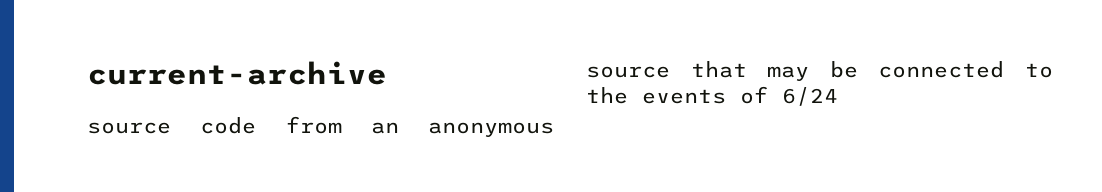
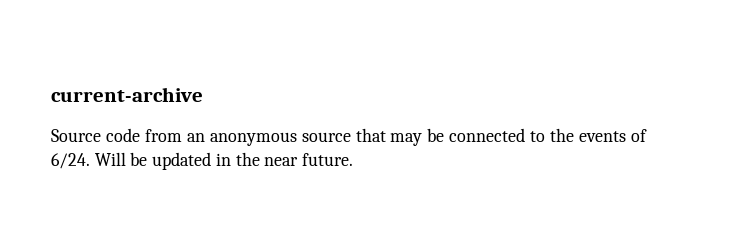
- source code from an anonymous source that may be connected to the events of 6/24
+ Source code from an anonymous source that may be connected to the events of 6/24. Will be updated in the near future.

